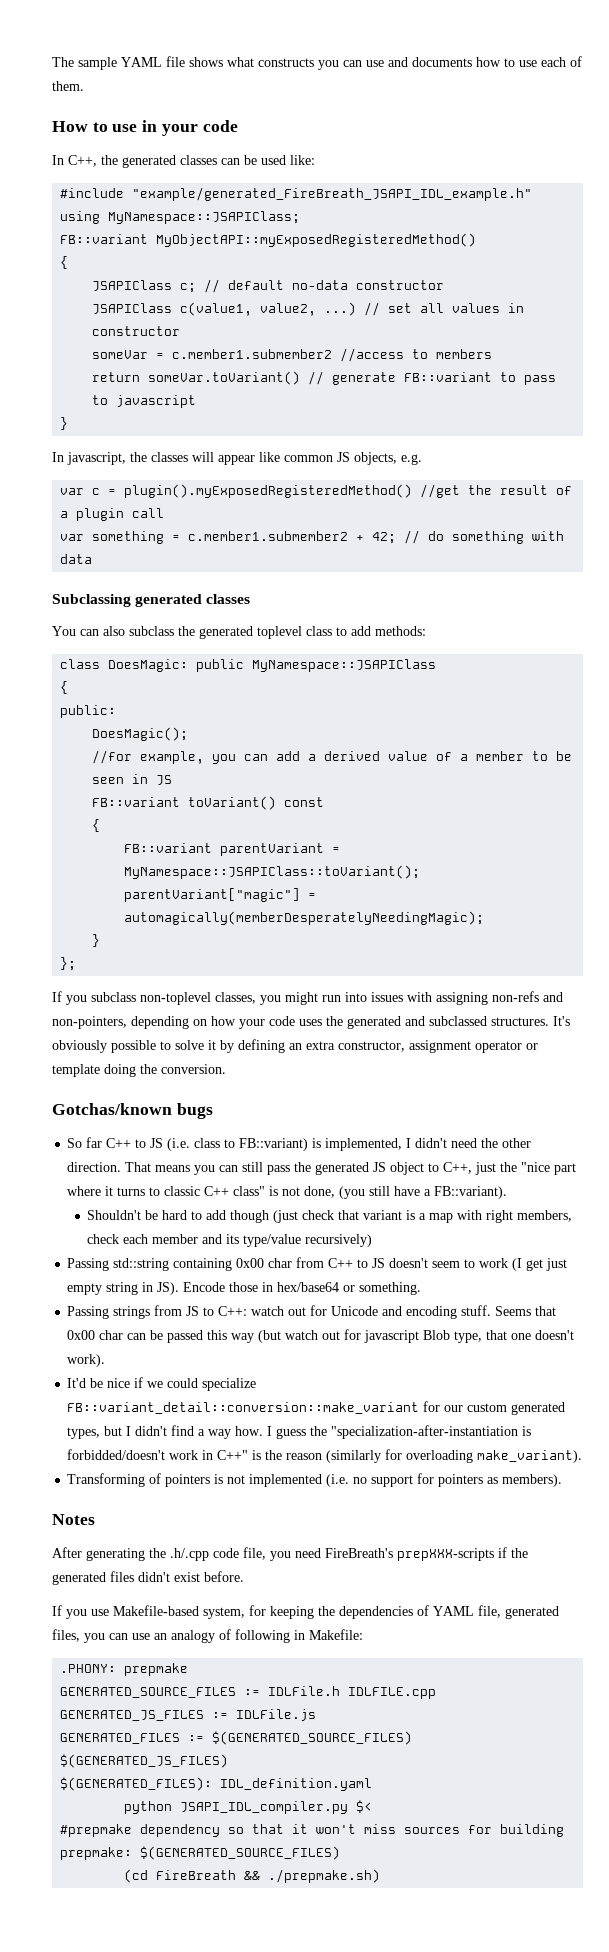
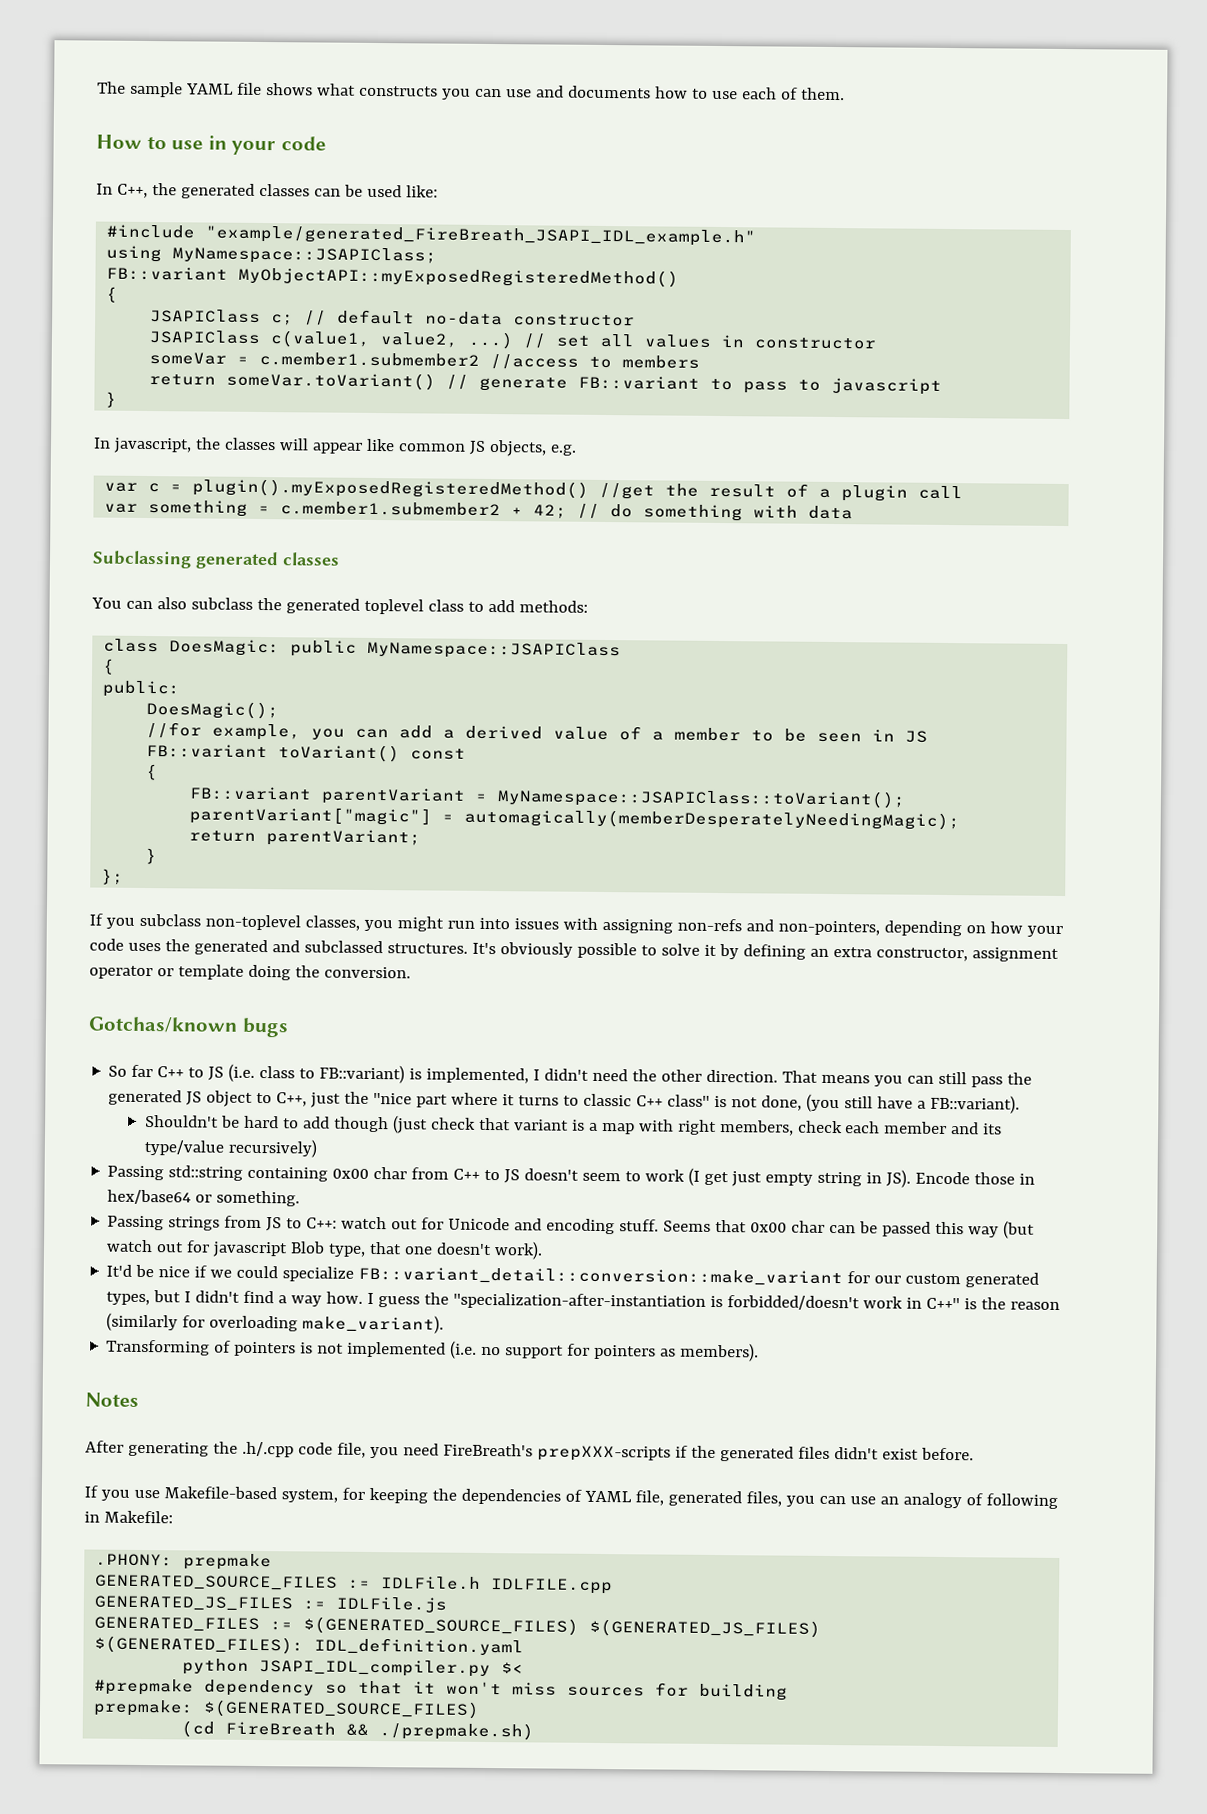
+ return parentVariant;

